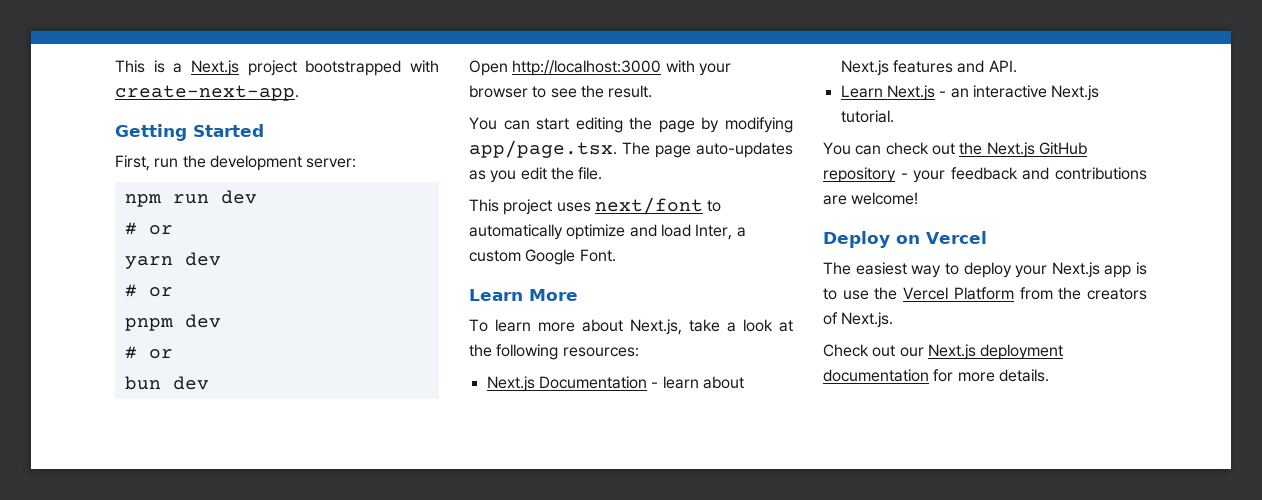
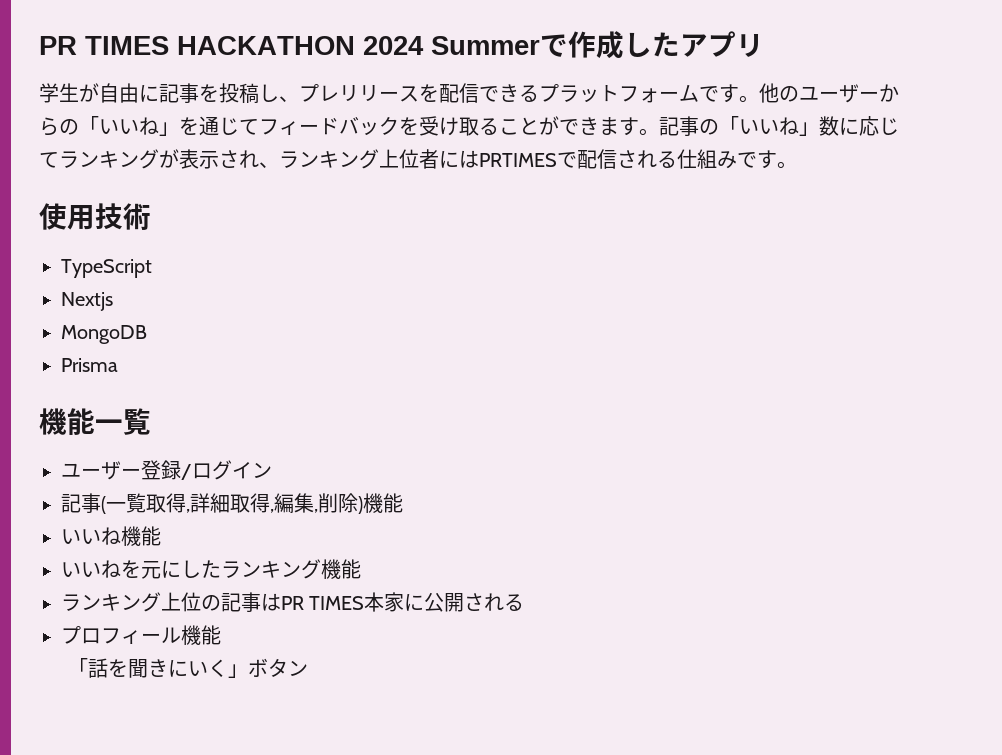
- This is a Next.js project bootstrapped with create-next-app.
- Getting Started
- First, run the development server:
- npm run dev
- # or
- yarn dev
- # or
- pnpm dev
- # or
- bun dev
- Open http://localhost:3000 with your browser to see the result.
- You can start editing the page by modifying app/page.tsx. The page auto-updates as you edit the file.
- This project uses next/font to automatically optimize and load Inter, a custom Google Font.
- Learn More
- To learn more about Next.js, take a look at the following resources:
- Next.js Documentation - learn about Next.js features and API.
- Learn Next.js - an interactive Next.js tutorial.
- You can check out the Next.js GitHub repository - your feedback and contributions are welcome!
- Deploy on Vercel
- The easiest way to deploy your Next.js app is to use the Vercel Platform from the creators of Next.js.
- Check out our Next.js deployment documentation for more details.
+ PR TIMES HACKATHON 2024 Summerで作成したアプリ
+ 学生が自由に記事を投稿し、プレリリースを配信できるプラットフォームです。他のユーザーからの「いいね」を通じてフィードバックを受け取ることができます。記事の「いいね」数に応じてランキングが表示され、ランキング上位者にはPRTIMESで配信される仕組みです。
+ 使用技術
+ TypeScript
+ Nextjs
+ MongoDB
+ Prisma
+ 機能一覧
+ ユーザー登録/ログイン
+ 記事(一覧取得,詳細取得,編集,削除)機能
+ いいね機能
+ いいねを元にしたランキング機能
+ ランキング上位の記事はPR TIMES本家に公開される
+ プロフィール機能
+ 「話を聞きにいく」ボタン

